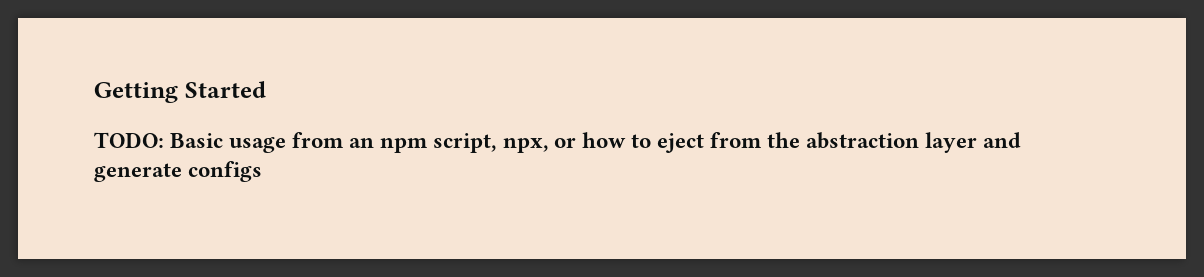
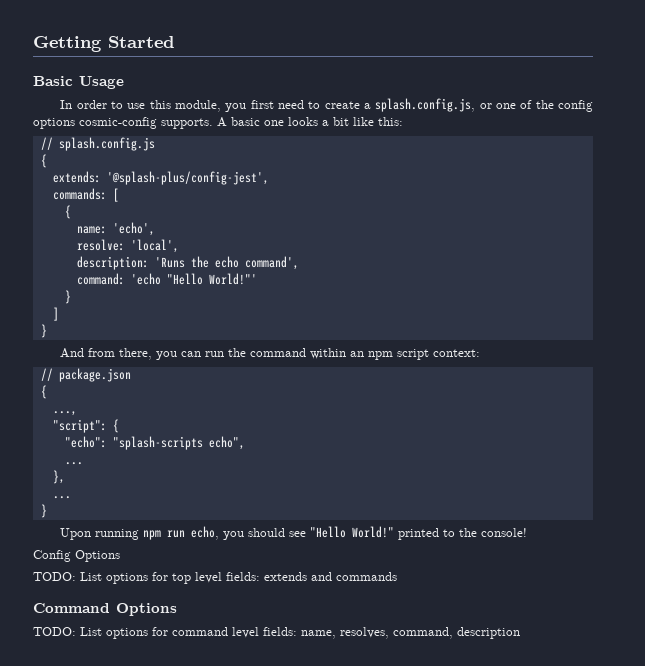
- TODO: Basic usage from an npm script, npx, or how to eject from the abstraction layer and generate configs
+ Basic Usage
+ In order to use this module, you first need to create a splash.config.js, or one of the config options cosmic-config supports. A basic one looks a bit like this:
+ // splash.config.js
+ {
+ extends: '@splash-plus/config-jest',
+ commands: [
+ {
+ name: 'echo',
+ resolve: 'local',
+ description: 'Runs the echo command',
+ command: 'echo "Hello World!"'
+ }
+ ]
+ }
+ And from there, you can run the command within an npm script context:
+ // package.json
+ {
+ ...,
+ "script": {
+ "echo": "splash-scripts echo",
+ ...
+ },
+ ...
+ }
+ Upon running npm run echo, you should see "Hello World!" printed to the console!
+ Config Options
+ TODO: List options for top level fields: extends and commands
+ Command Options
+ TODO: List options for command level fields: name, resolves, command, description

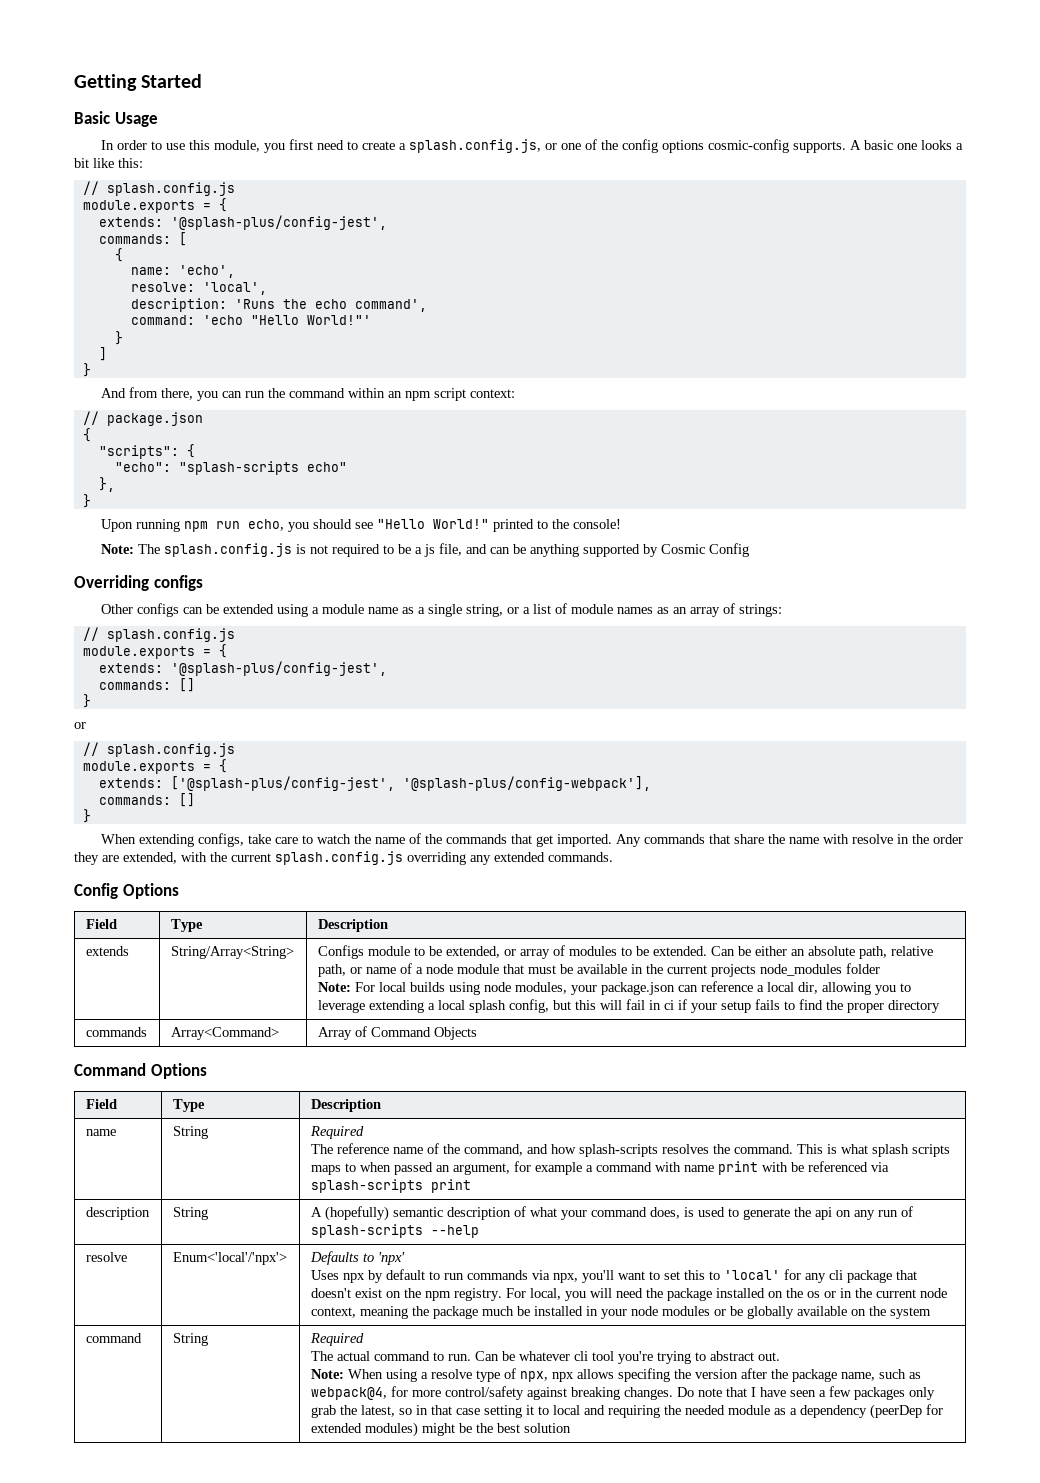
  A basic one looks a bit like this:
  // splash.config.js
- {
+ module.exports = {
- ...,
- "script": {
+ "scripts": {
- "echo": "splash-scripts echo",
- ...
+ "echo": "splash-scripts echo"
  },
- ...
+ Note: The splash.config.js is not required to be a js file, and can be anything supported by Cosmic Config
+ Overriding configs
+ Other configs can be extended using a module name as a single string, or a list of module names as an array of strings:
+ // splash.config.js
+ module.exports = {
+ extends: '@splash-plus/config-jest',
+ commands: []
+ }
+ or
+ // splash.config.js
+ module.exports = {
+ extends: ['@splash-plus/config-jest', '@splash-plus/config-webpack'],
+ commands: []
+ }
+ When extending configs, take care to watch the name of the commands that get imported. Any commands that share the name with resolve in the order they are extended, with the current splash.config.js overriding any extended commands.
  Config Options
- TODO: List options for top level fields: extends and commands
+ Field | Type | Description
+ extends | String/Array<String> | Configs module to be extended, or array of modules to be extended. Can be either an absolute path, relative path, or name of a node module that must be available in the current projects node_modules folder
+ Note: For local builds using node modules, your package.json can reference a local dir, allowing you to leverage extending a local splash config, but this will fail in ci if your setup fails to find the proper directory
+ commands | Array<Command> | Array of Command Objects
  Command Options
- TODO: List options for command level fields: name, resolves, command, description
+ Field | Type | Description
+ name | String | Required
+ The reference name of the command, and how splash-scripts resolves the command. This is what splash scripts maps to when passed an argument, for example a command with name print with be referenced via splash-scripts print
+ description | String | A (hopefully) semantic description of what your command does, is used to generate the api on any run of splash-scripts --help
+ resolve | Enum<'local'/'npx'> | Defaults to 'npx'
+ Uses npx by default to run commands via npx, you'll want to set this to 'local' for any cli package that doesn't exist on the npm registry. For local, you will need the package installed on the os or in the current node context, meaning the package much be installed in your node modules or be globally available on the system
+ command | String | Required
+ The actual command to run. Can be whatever cli tool you're trying to abstract out.
+ Note: When using a resolve type of npx, npx allows specifing the version after the package name, such as webpack@4, for more control/safety against breaking changes. Do note that I have seen a few packages only grab the latest, so in that case setting it to local and requiring the needed module as a dependency (peerDep for extended modules) might be the best solution

